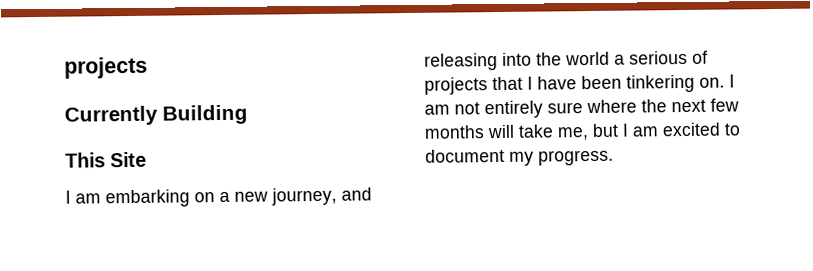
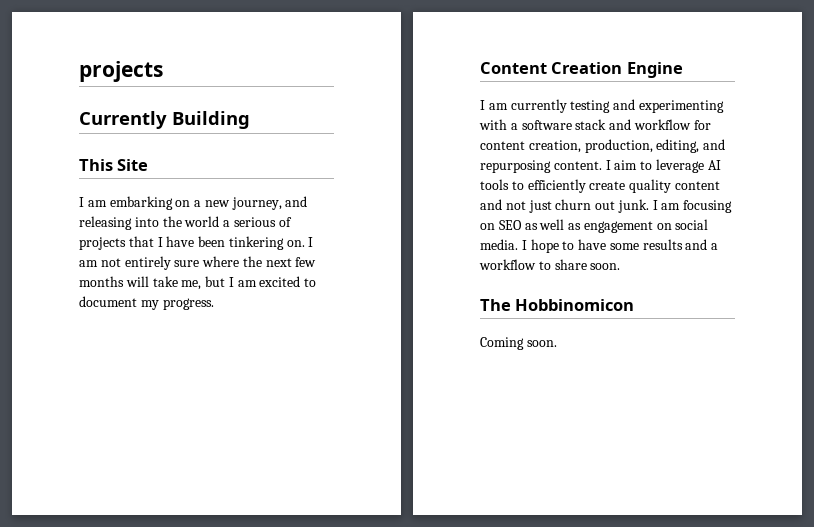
+ Content Creation Engine
+ I am currently testing and experimenting with a software stack and workflow for content creation, production, editing, and repurposing content. I aim to leverage AI tools to efficiently create quality content and not just churn out junk. I am focusing on SEO as well as engagement on social media. I hope to have some results and a workflow to share soon.
+ The Hobbinomicon
+ Coming soon.

